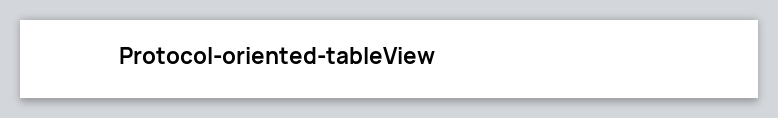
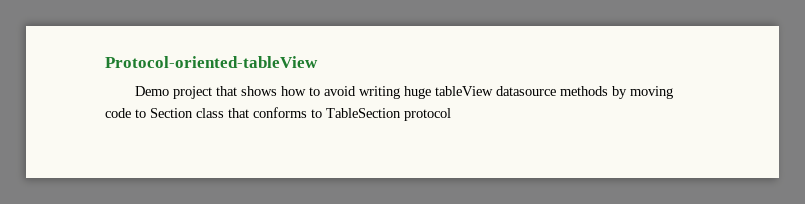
+ Demo project that shows how to avoid writing huge tableView datasource methods by moving code to Section class that conforms to TableSection protocol

